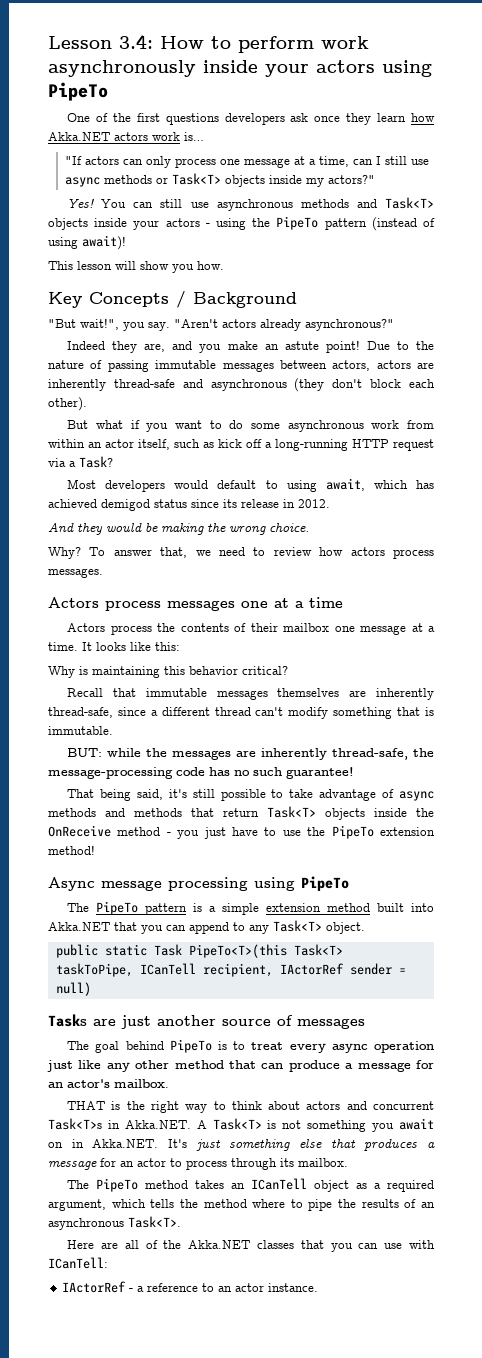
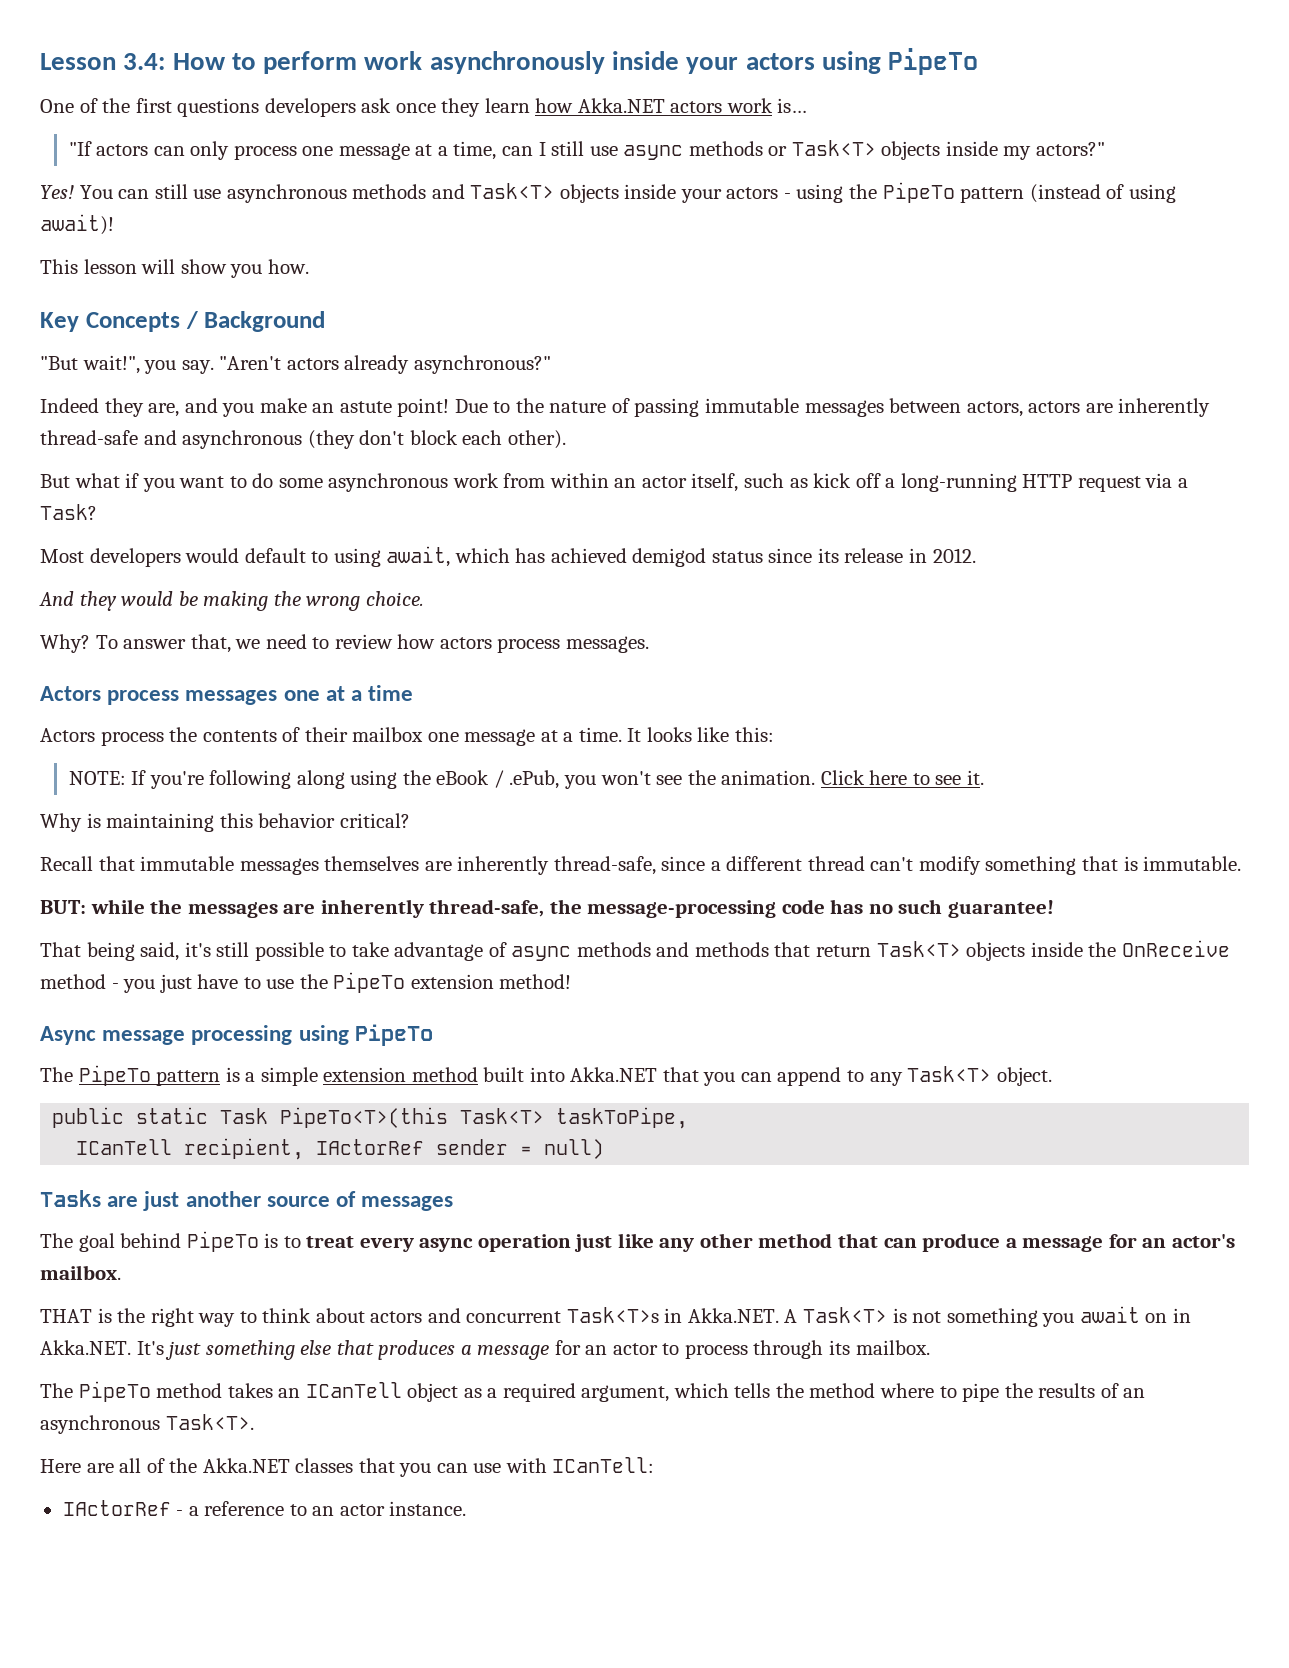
+ NOTE: If you're following along using the eBook / .ePub, you won't see the animation. Click here to see it.
- public static Task PipeTo<T>(this Task<T> taskToPipe, ICanTell recipient, IActorRef sender = null)
+ public static Task PipeTo<T>(this Task<T> taskToPipe,
+ ICanTell recipient, IActorRef sender = null)

